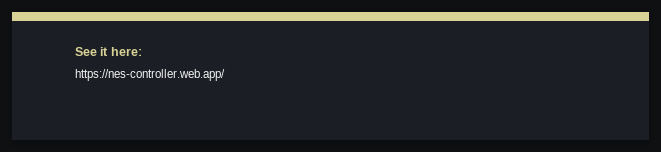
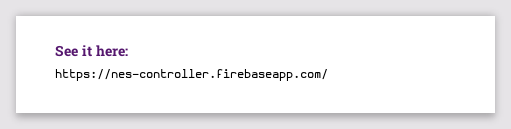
- https://nes-controller.web.app/
+ https://nes-controller.firebaseapp.com/

